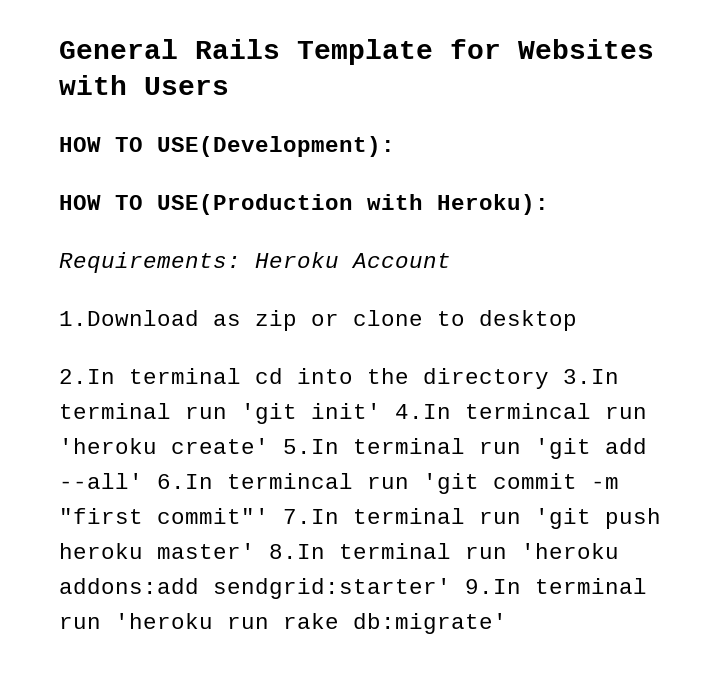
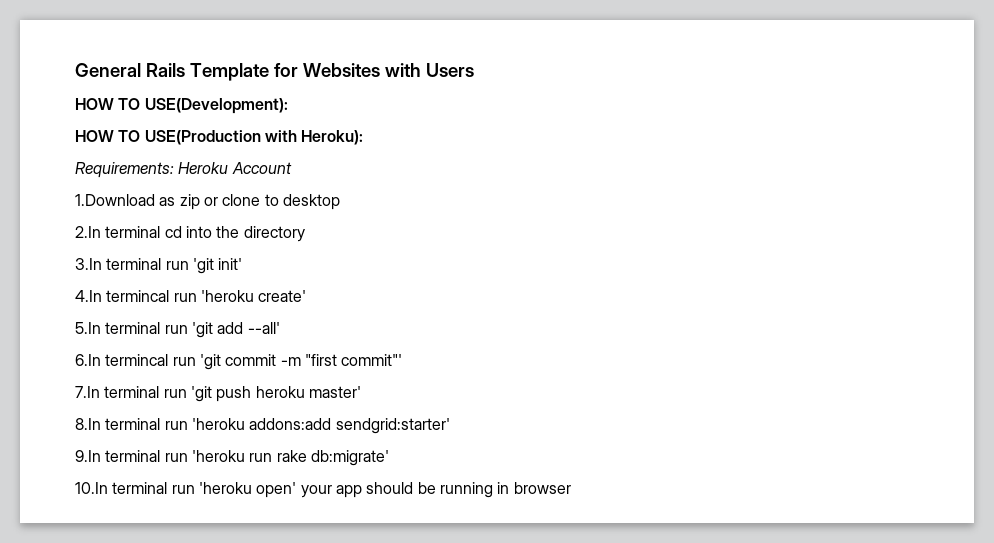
- 2.In terminal cd into the directory 3.In terminal run 'git init' 4.In termincal run 'heroku create' 5.In terminal run 'git add --all' 6.In termincal run 'git commit -m "first commit"' 7.In terminal run 'git push heroku master' 8.In terminal run 'heroku addons:add sendgrid:starter' 9.In terminal run 'heroku run rake db:migrate'
+ 2.In terminal cd into the directory
+ 3.In terminal run 'git init'
+ 4.In termincal run 'heroku create'
+ 5.In terminal run 'git add --all'
+ 6.In termincal run 'git commit -m "first commit"'
+ 7.In terminal run 'git push heroku master'
+ 8.In terminal run 'heroku addons:add sendgrid:starter'
+ 9.In terminal run 'heroku run rake db:migrate'
+ 10.In terminal run 'heroku open' your app should be running in browser

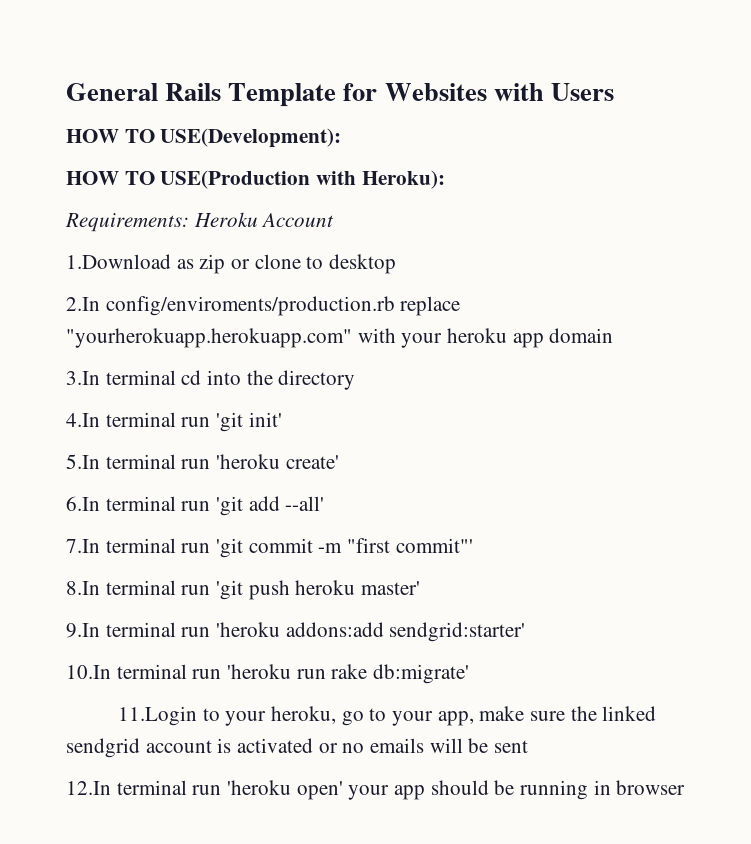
- 2.In terminal cd into the directory
+ 2.In config/enviroments/production.rb replace "yourherokuapp.herokuapp.com" with your heroku app domain
+ 3.In terminal cd into the directory
- 3.In terminal run 'git init'
+ 4.In terminal run 'git init'
- 4.In termincal run 'heroku create'
+ 5.In terminal run 'heroku create'
- 5.In terminal run 'git add --all'
+ 6.In terminal run 'git add --all'
- 6.In termincal run 'git commit -m "first commit"'
+ 7.In terminal run 'git commit -m "first commit"'
- 7.In terminal run 'git push heroku master'
+ 8.In terminal run 'git push heroku master'
- 8.In terminal run 'heroku addons:add sendgrid:starter'
+ 9.In terminal run 'heroku addons:add sendgrid:starter'
- 9.In terminal run 'heroku run rake db:migrate'
+ 10.In terminal run 'heroku run rake db:migrate'
- 10.In terminal run 'heroku open' your app should be running in browser
+ 11.Login to your heroku, go to your app, make sure the linked sendgrid account is activated or no emails will be sent
+ 12.In terminal run 'heroku open' your app should be running in browser

